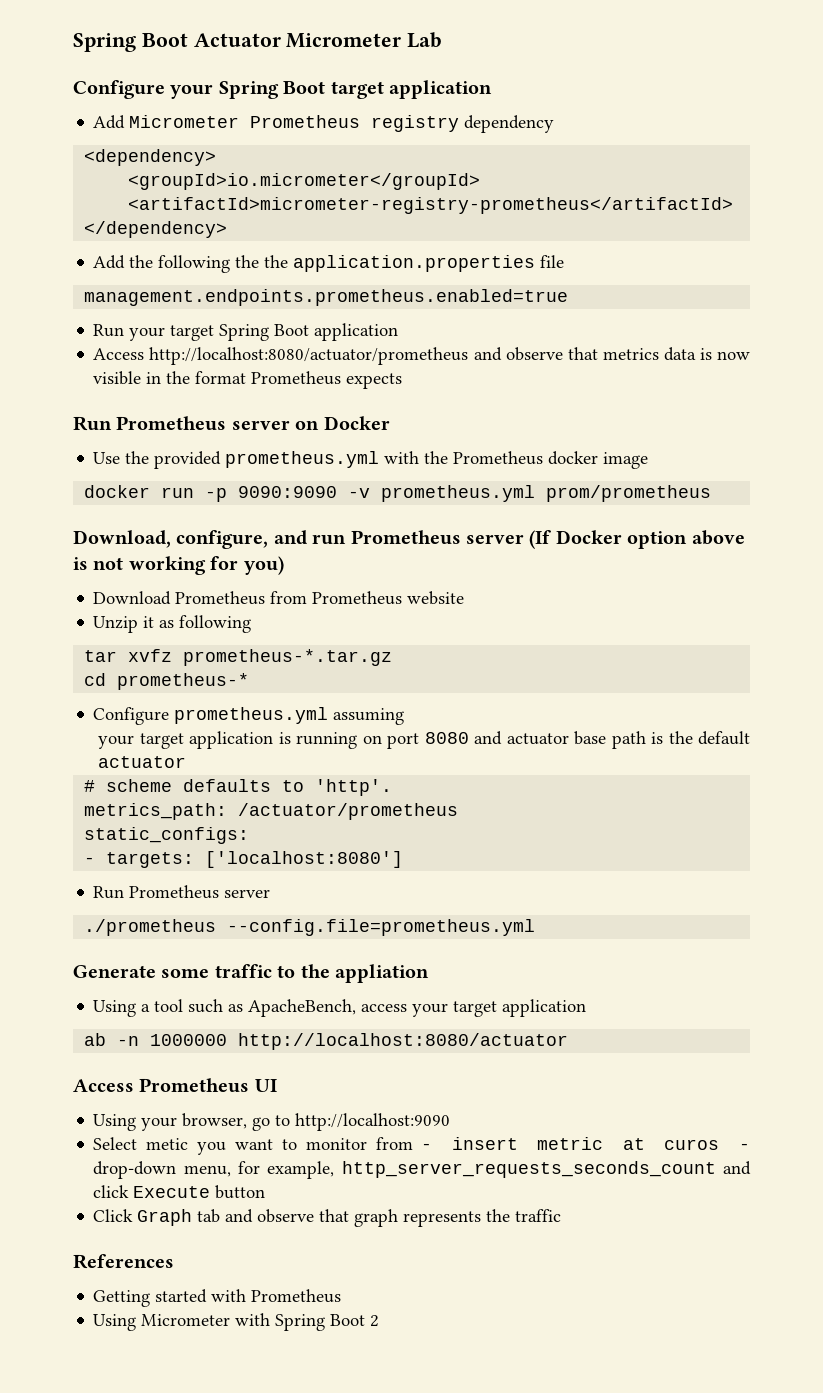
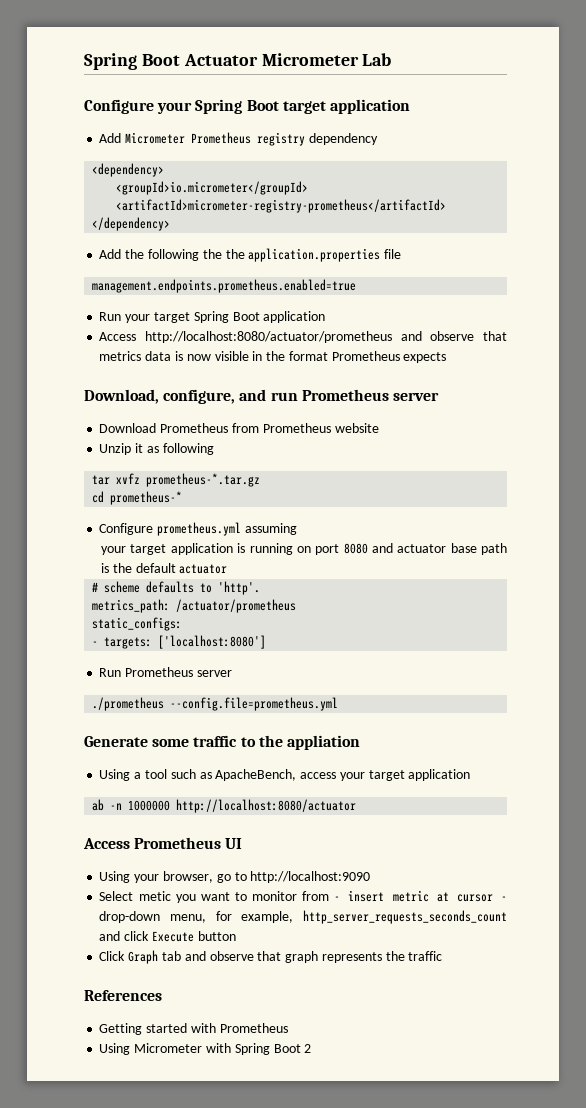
- Run Prometheus server on Docker
- Use the provided prometheus.yml with the Prometheus docker image
- docker run -p 9090:9090 -v prometheus.yml prom/prometheus
- Download, configure, and run Prometheus server (If Docker option above is not working for you)
+ Download, configure, and run Prometheus server
- Select metic you want to monitor from - insert metric at curos - drop-down menu, for example, http_server_requests_seconds_count and click Execute button
+ Select metic you want to monitor from - insert metric at cursor - drop-down menu, for example, http_server_requests_seconds_count and click Execute button

